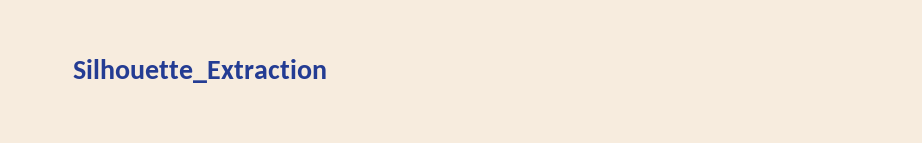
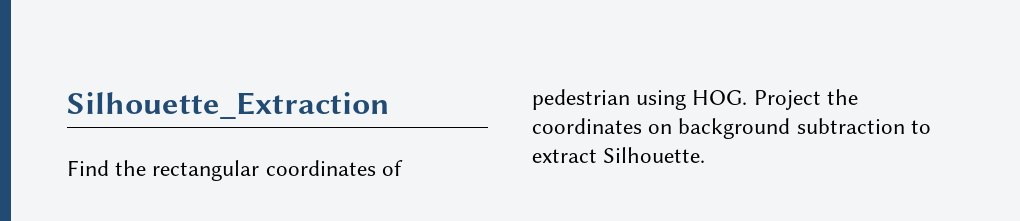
+ Find the rectangular coordinates of pedestrian using HOG. Project the coordinates on background subtraction to extract Silhouette.

